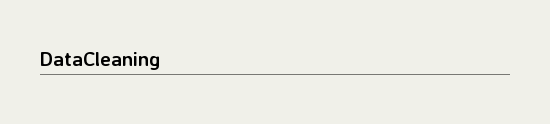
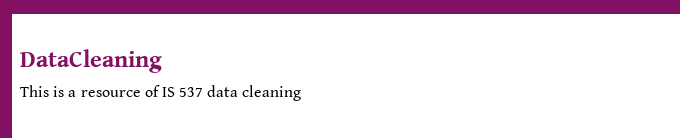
+ This is a resource of IS 537 data cleaning

